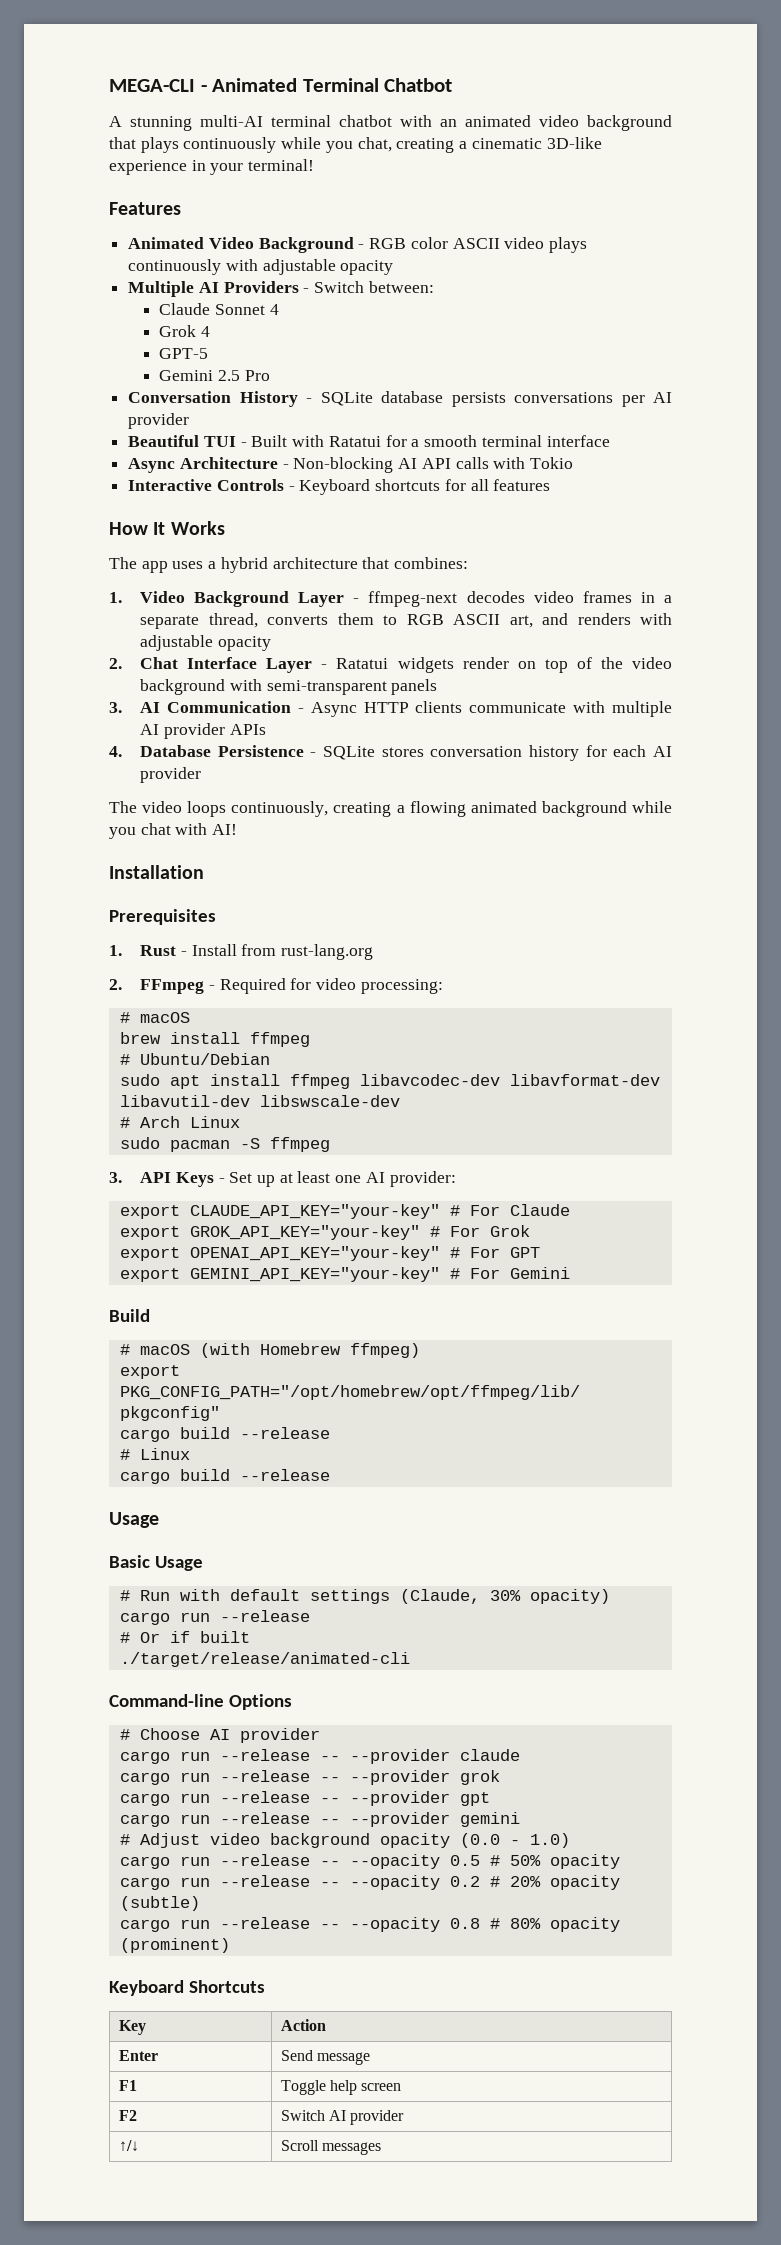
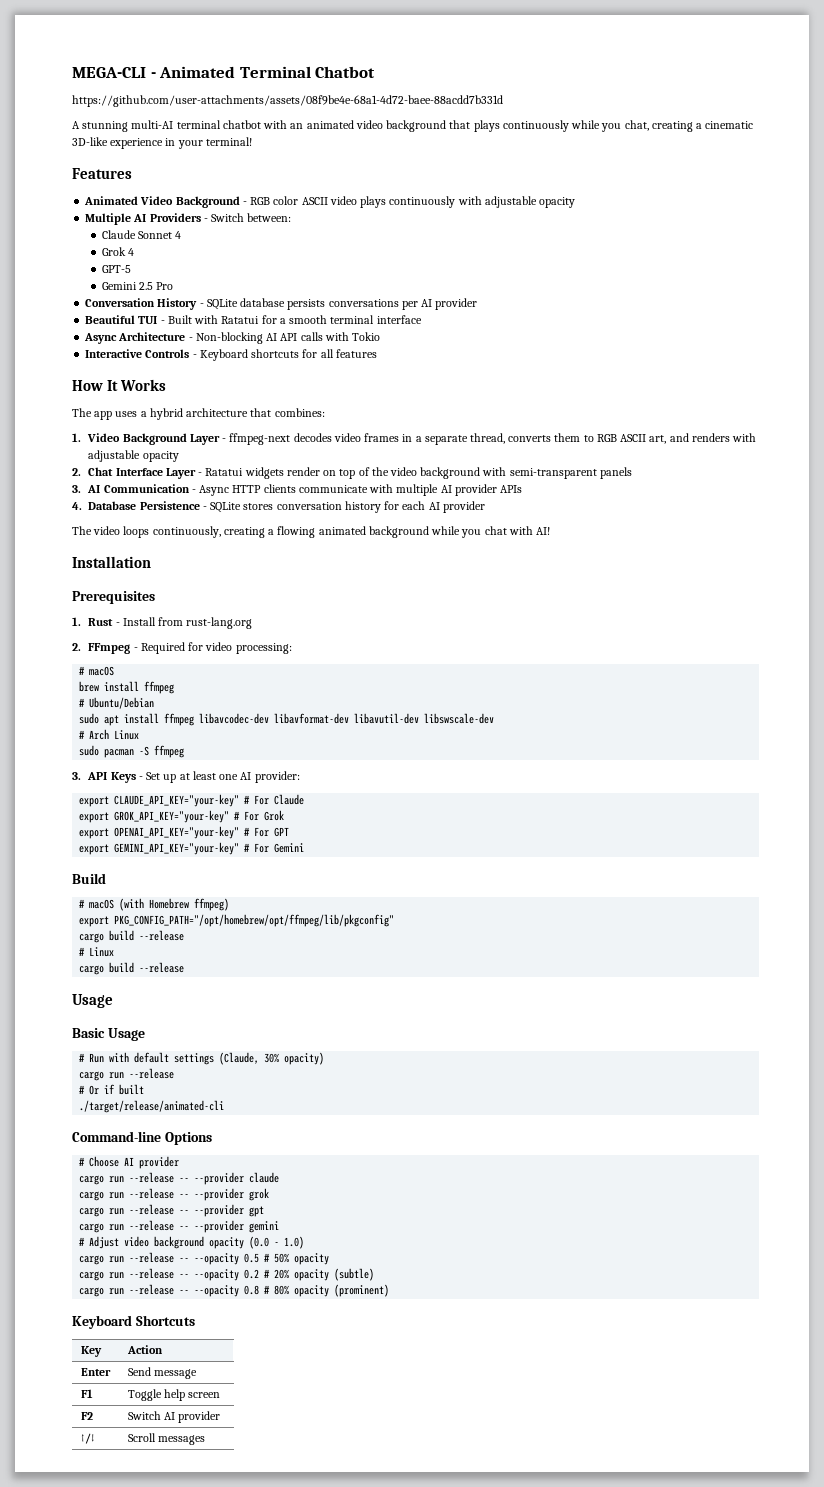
+ https://github.com/user-attachments/assets/08f9be4e-68a1-4d72-baee-88acdd7b331d

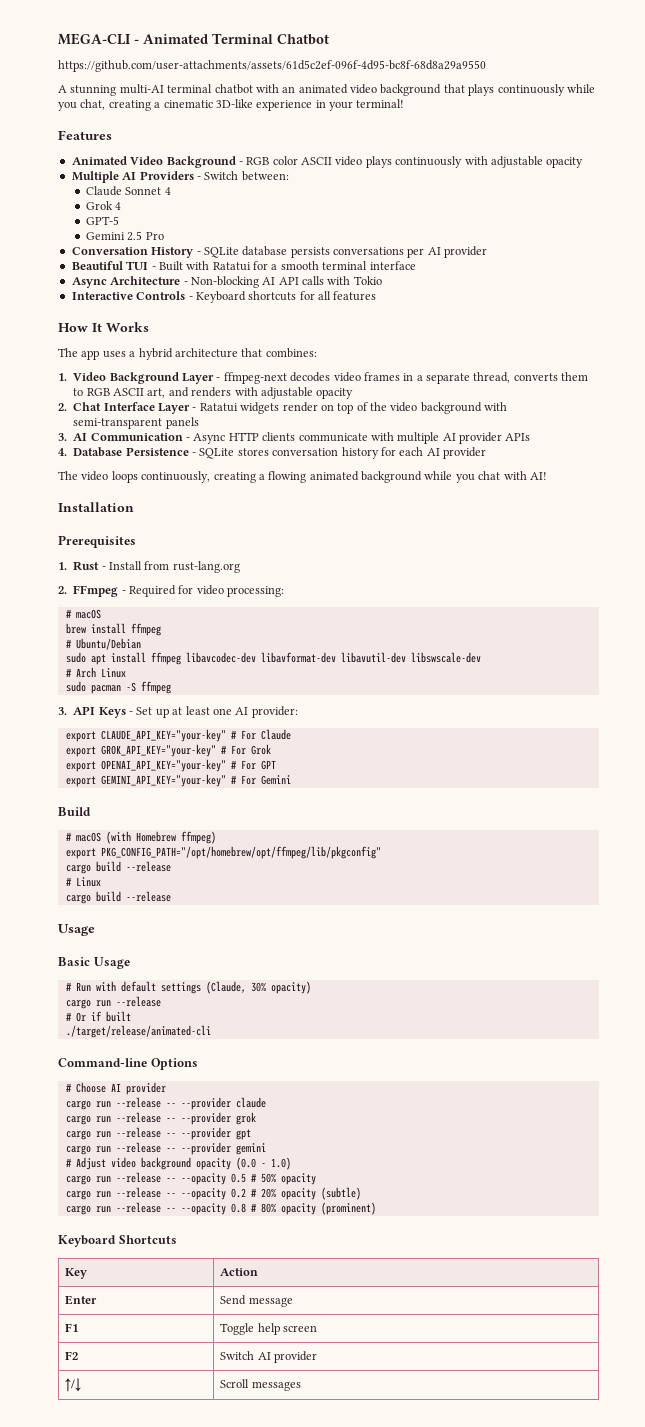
- https://github.com/user-attachments/assets/08f9be4e-68a1-4d72-baee-88acdd7b331d
+ https://github.com/user-attachments/assets/61d5c2ef-096f-4d95-bc8f-68d8a29a9550

